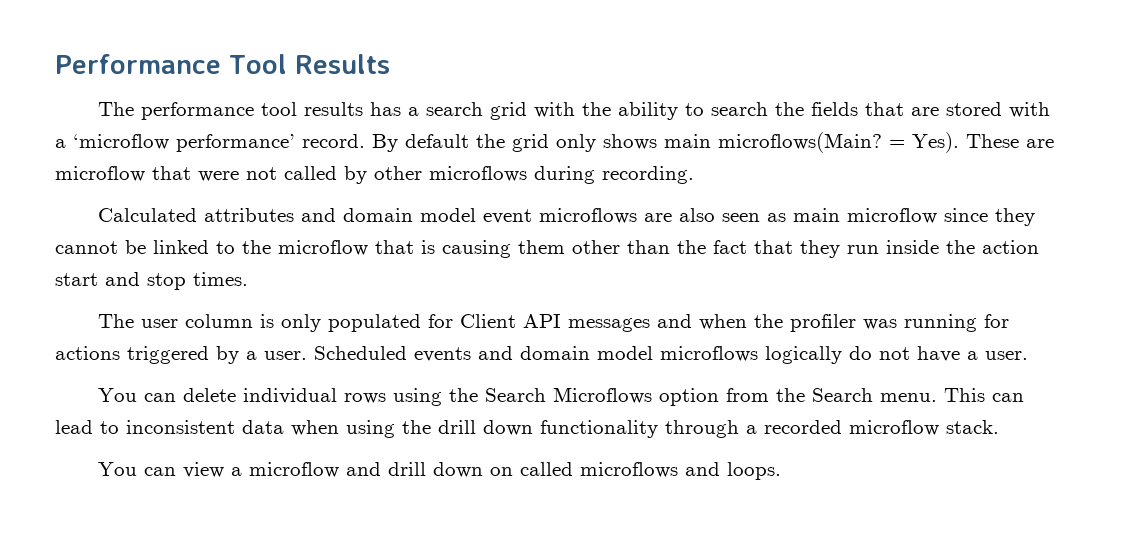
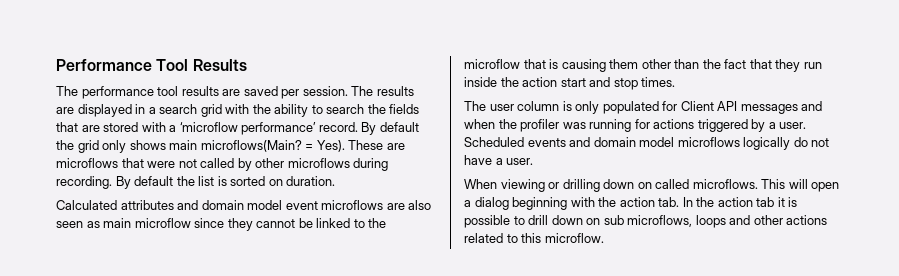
- The performance tool results has a search grid with the ability to search the fields that are stored with a ‘microflow performance’ record.
+ The performance tool results are saved per session. The results are displayed in a search grid with the ability to search the fields that are stored with a ‘microflow performance’ record.
- These are microflow that were not called by other microflows during recording.
+ These are microflows that were not called by other microflows during recording. By default the list is sorted on duration.
- You can delete individual rows using the Search Microflows option from the Search menu. This can lead to inconsistent data when using the drill down functionality through a recorded microflow stack.
- You can view a microflow and drill down on called microflows and loops.
+ When viewing or drilling down on called microflows. This will open a dialog beginning with the action tab. In the action tab it is possible to drill down on sub microflows, loops and other actions related to this microflow.

